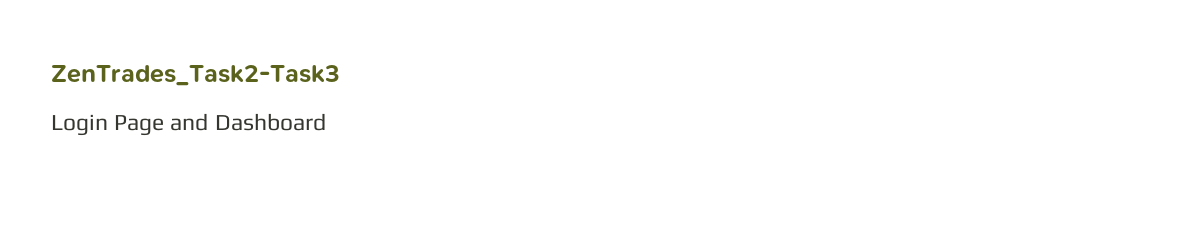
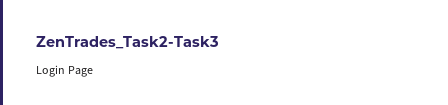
- Login Page and Dashboard
+ Login Page

